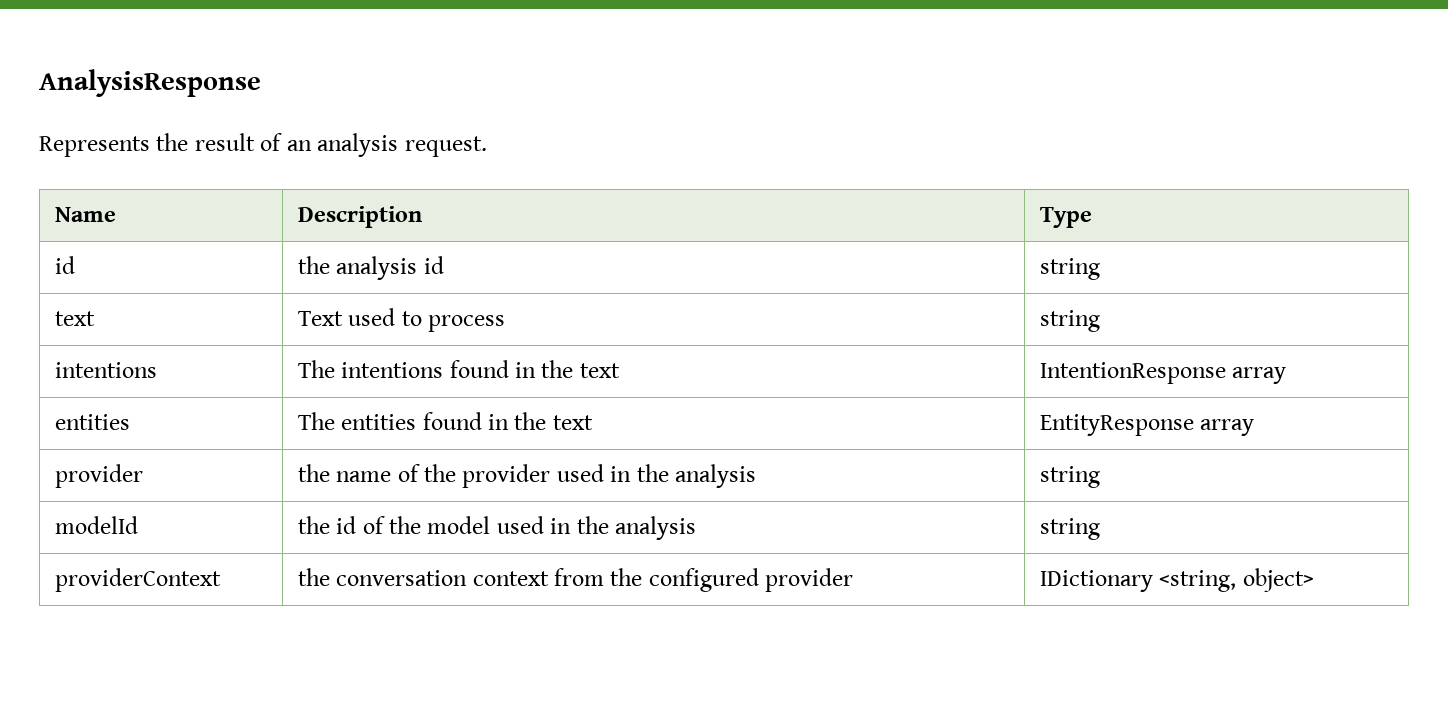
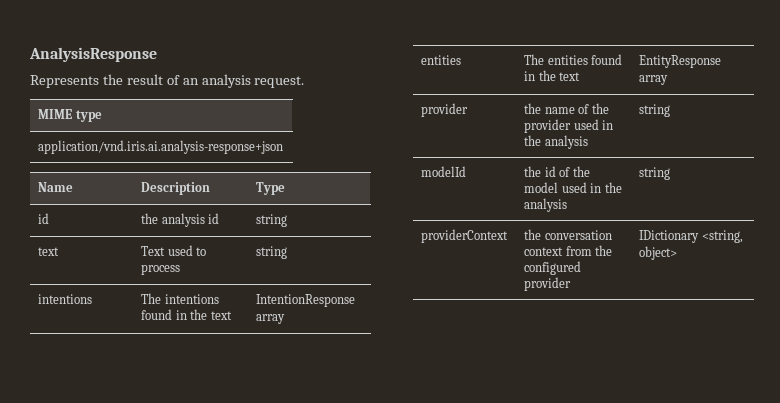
+ MIME type
+ application/vnd.iris.ai.analysis-response+json

